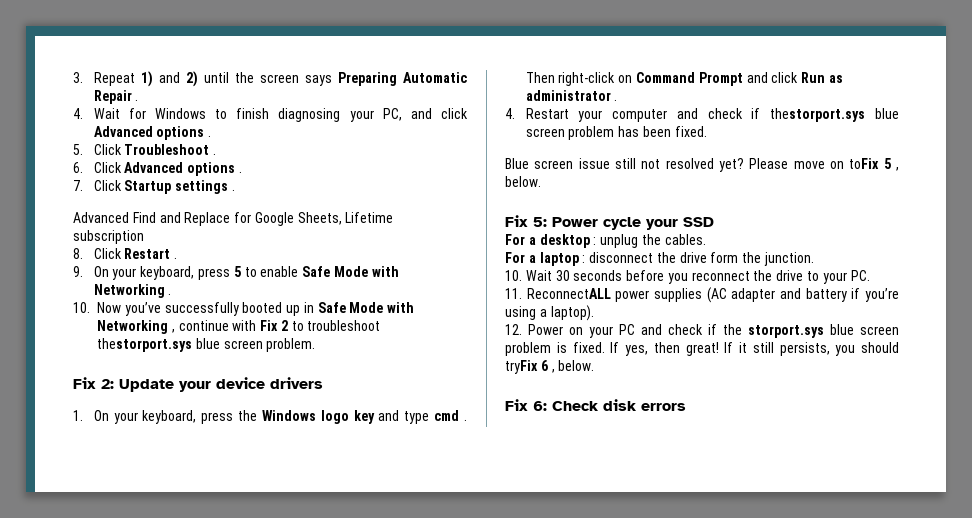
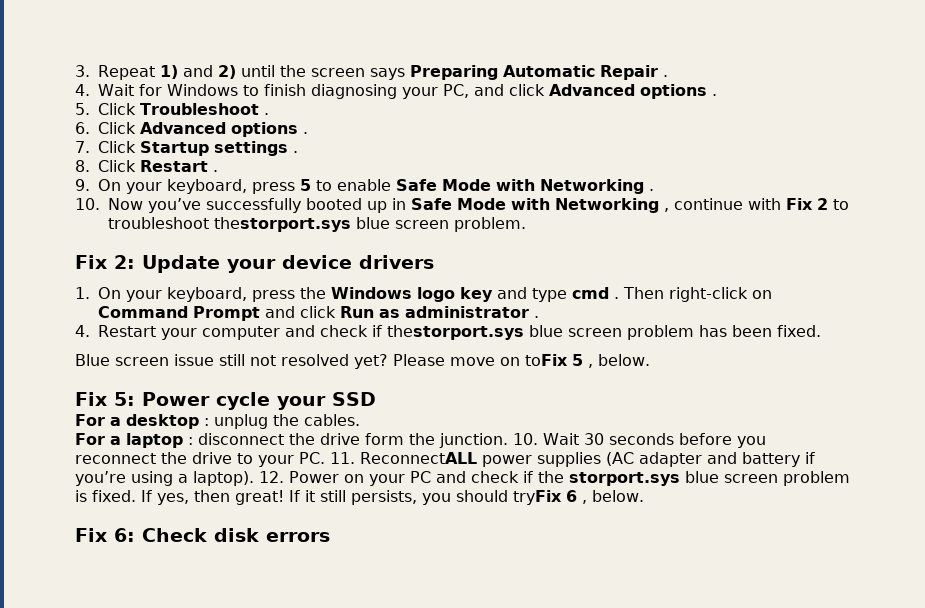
- Advanced Find and Replace for Google Sheets, Lifetime subscription
- For a laptop : disconnect the drive form the junction.
- 10. Wait 30 seconds before you reconnect the drive to your PC.
- 11. ReconnectALL power supplies (AC adapter and battery if you’re using a laptop).
- 12. Power on your PC and check if the storport.sys blue screen problem is fixed.
+ For a laptop : disconnect the drive form the junction. 10. Wait 30 seconds before you reconnect the drive to your PC. 11. ReconnectALL power supplies (AC adapter and battery if you’re using a laptop). 12. Power on your PC and check if the storport.sys blue screen problem is fixed.

